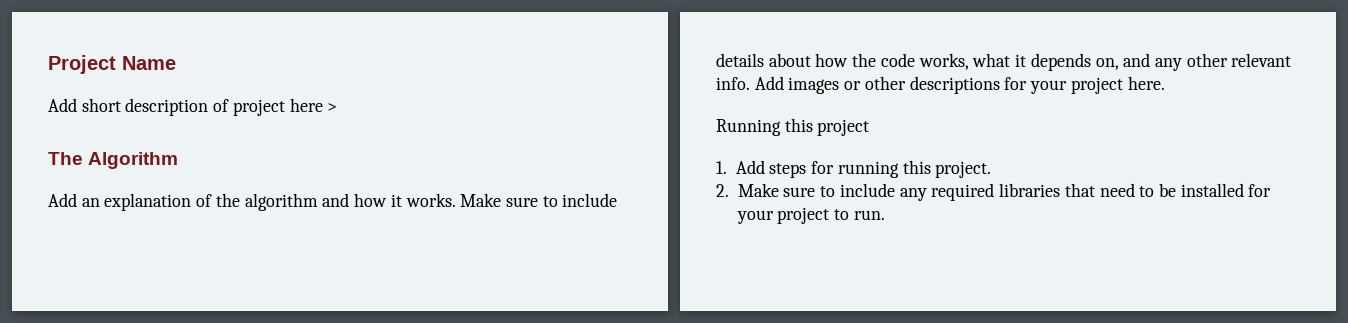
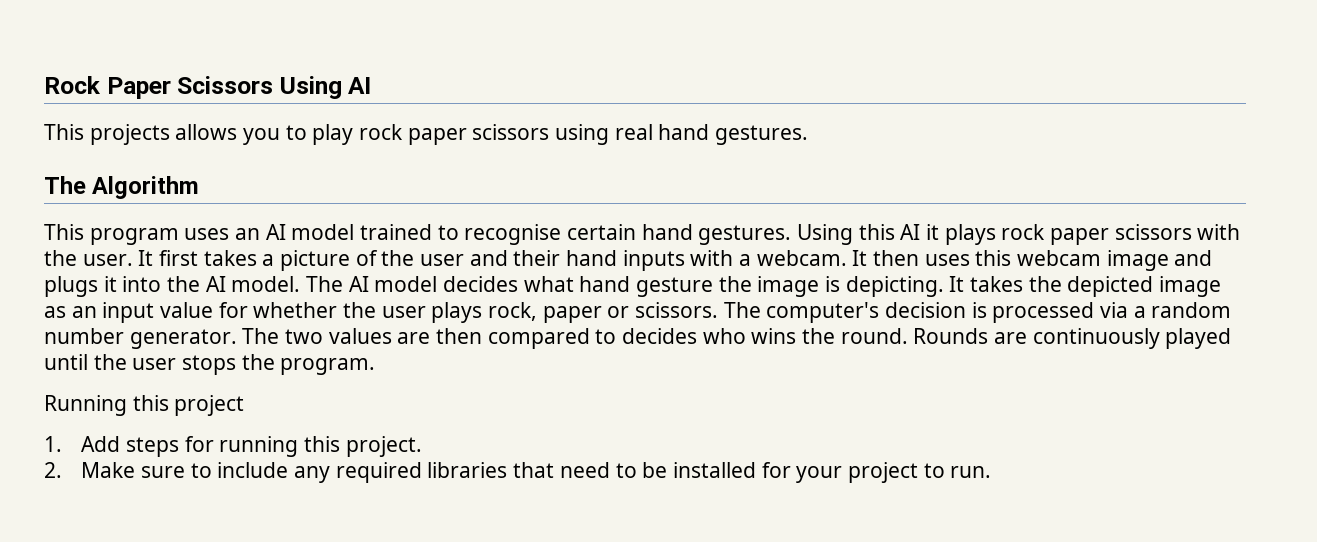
- Project Name
- Add short description of project here >
+ Rock Paper Scissors Using AI
+ This projects allows you to play rock paper scissors using real hand gestures.
  The Algorithm
- Add an explanation of the algorithm and how it works. Make sure to include details about how the code works, what it depends on, and any other relevant info. Add images or other descriptions for your project here.
+ This program uses an AI model trained to recognise certain hand gestures. Using this AI it plays rock paper scissors with the user. It first takes a picture of the user and their hand inputs with a webcam. It then uses this webcam image and plugs it into the AI model. The AI model decides what hand gesture the image is depicting. It takes the depicted image as an input value for whether the user plays rock, paper or scissors. The computer's decision is processed via a random number generator. The two values are then compared to decides who wins the round. Rounds are continuously played until the user stops the program.

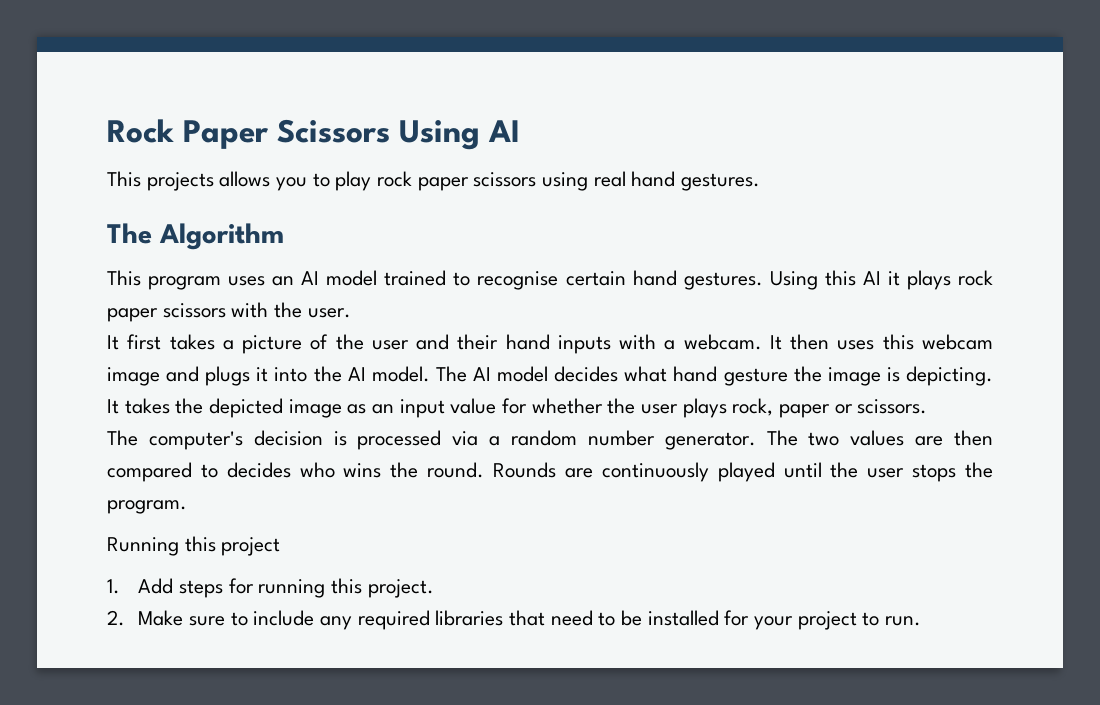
- Using this AI it plays rock paper scissors with the user. It first takes a picture of the user and their hand inputs with a webcam.
+ Using this AI it plays rock paper scissors with the user.
+ It first takes a picture of the user and their hand inputs with a webcam.
- It takes the depicted image as an input value for whether the user plays rock, paper or scissors. The computer's decision is processed via a random number generator.
+ It takes the depicted image as an input value for whether the user plays rock, paper or scissors.
+ The computer's decision is processed via a random number generator.

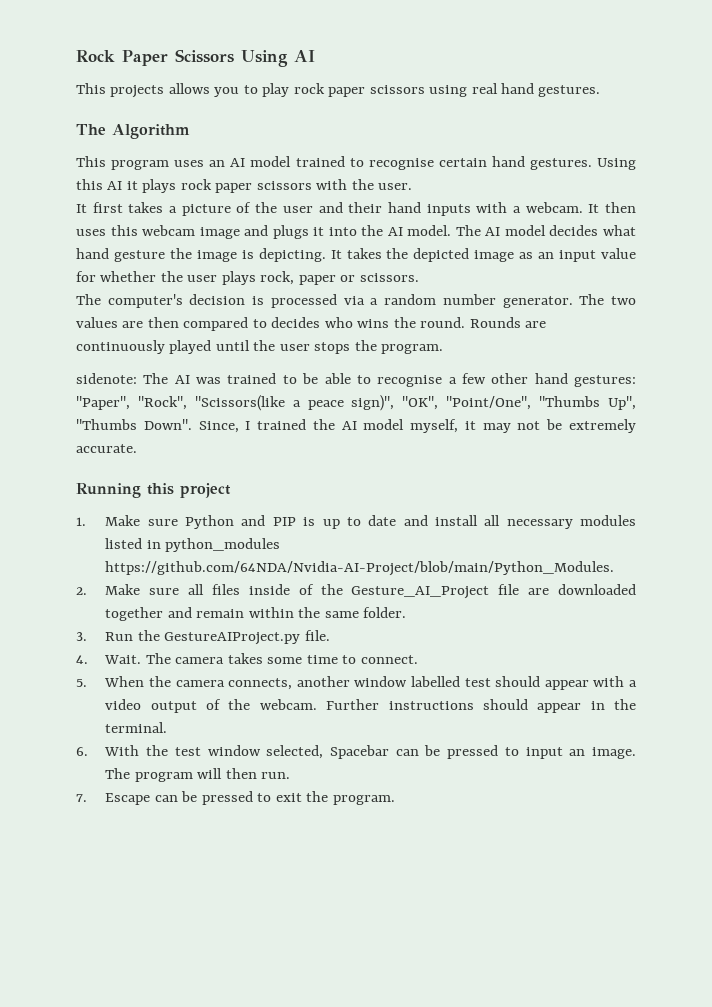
+ sidenote: The AI was trained to be able to recognise a few other hand gestures: "Paper", "Rock", "Scissors(like a peace sign)", "OK", "Point/One", "Thumbs Up", "Thumbs Down". Since, I trained the AI model myself, it may not be extremely accurate.
  Running this project
- 1. Add steps for running this project.
- 2. Make sure to include any required libraries that need to be installed for your project to run.
+ 1. Make sure Python and PIP is up to date and install all necessary modules listed in python_modules https://github.com/64NDA/Nvidia-AI-Project/blob/main/Python_Modules.
+ 2. Make sure all files inside of the Gesture_AI_Project file are downloaded together and remain within the same folder.
+ 3. Run the GestureAIProject.py file.
+ 4. Wait. The camera takes some time to connect.
+ 5. When the camera connects, another window labelled test should appear with a video output of the webcam. Further instructions should appear in the terminal.
+ 6. With the test window selected, Spacebar can be pressed to input an image. The program will then run.
+ 7. Escape can be pressed to exit the program.

